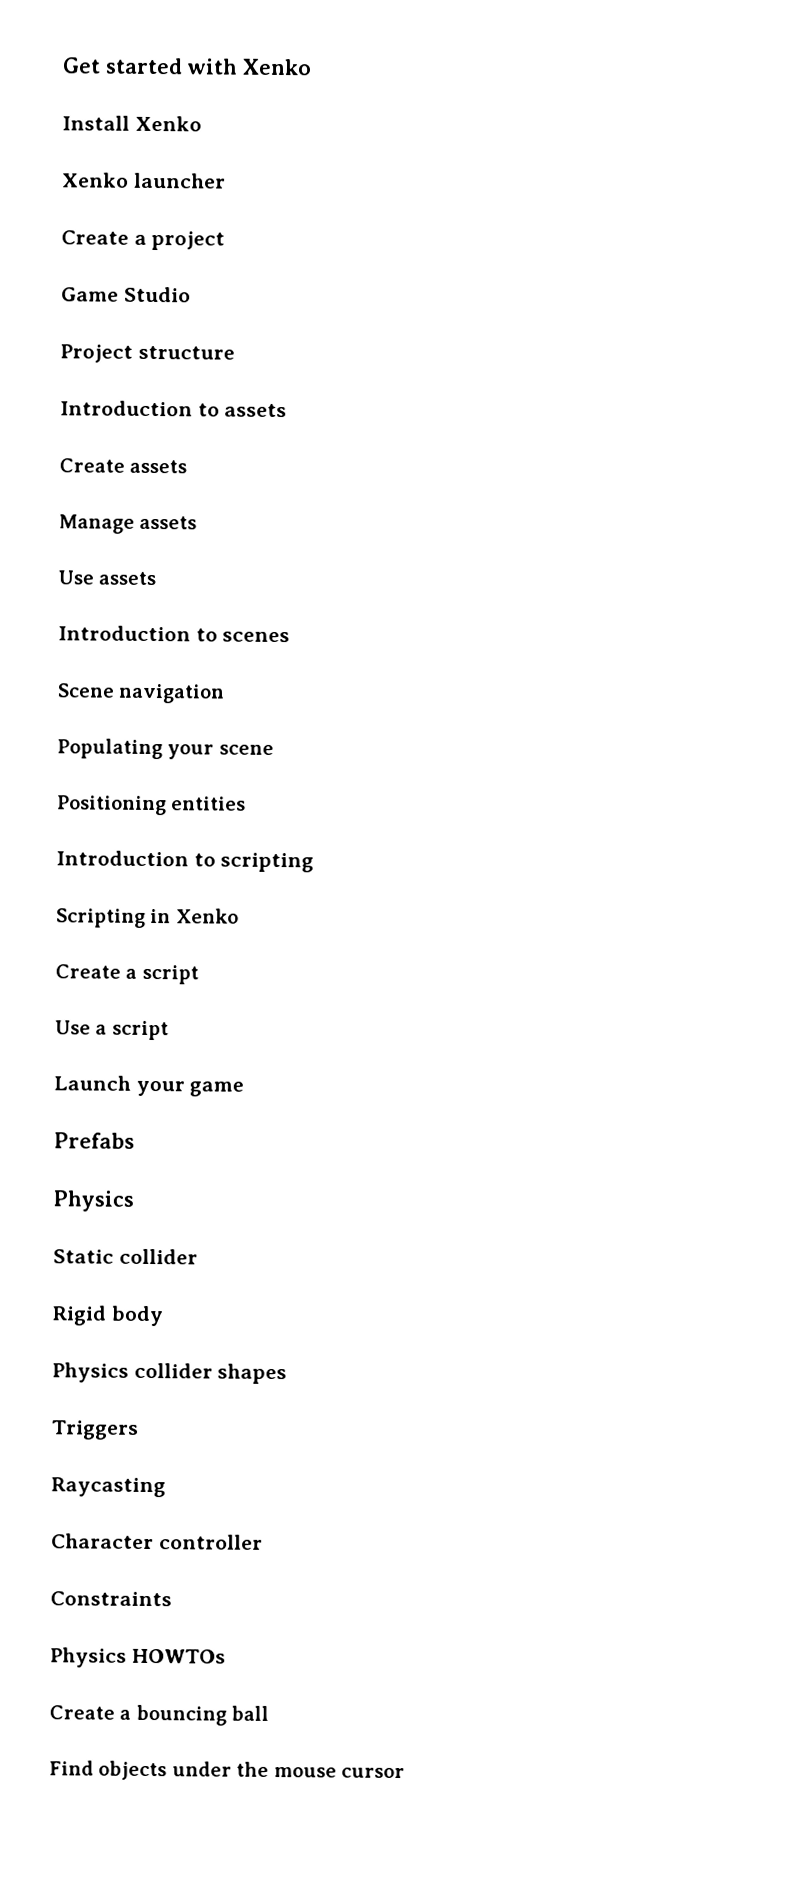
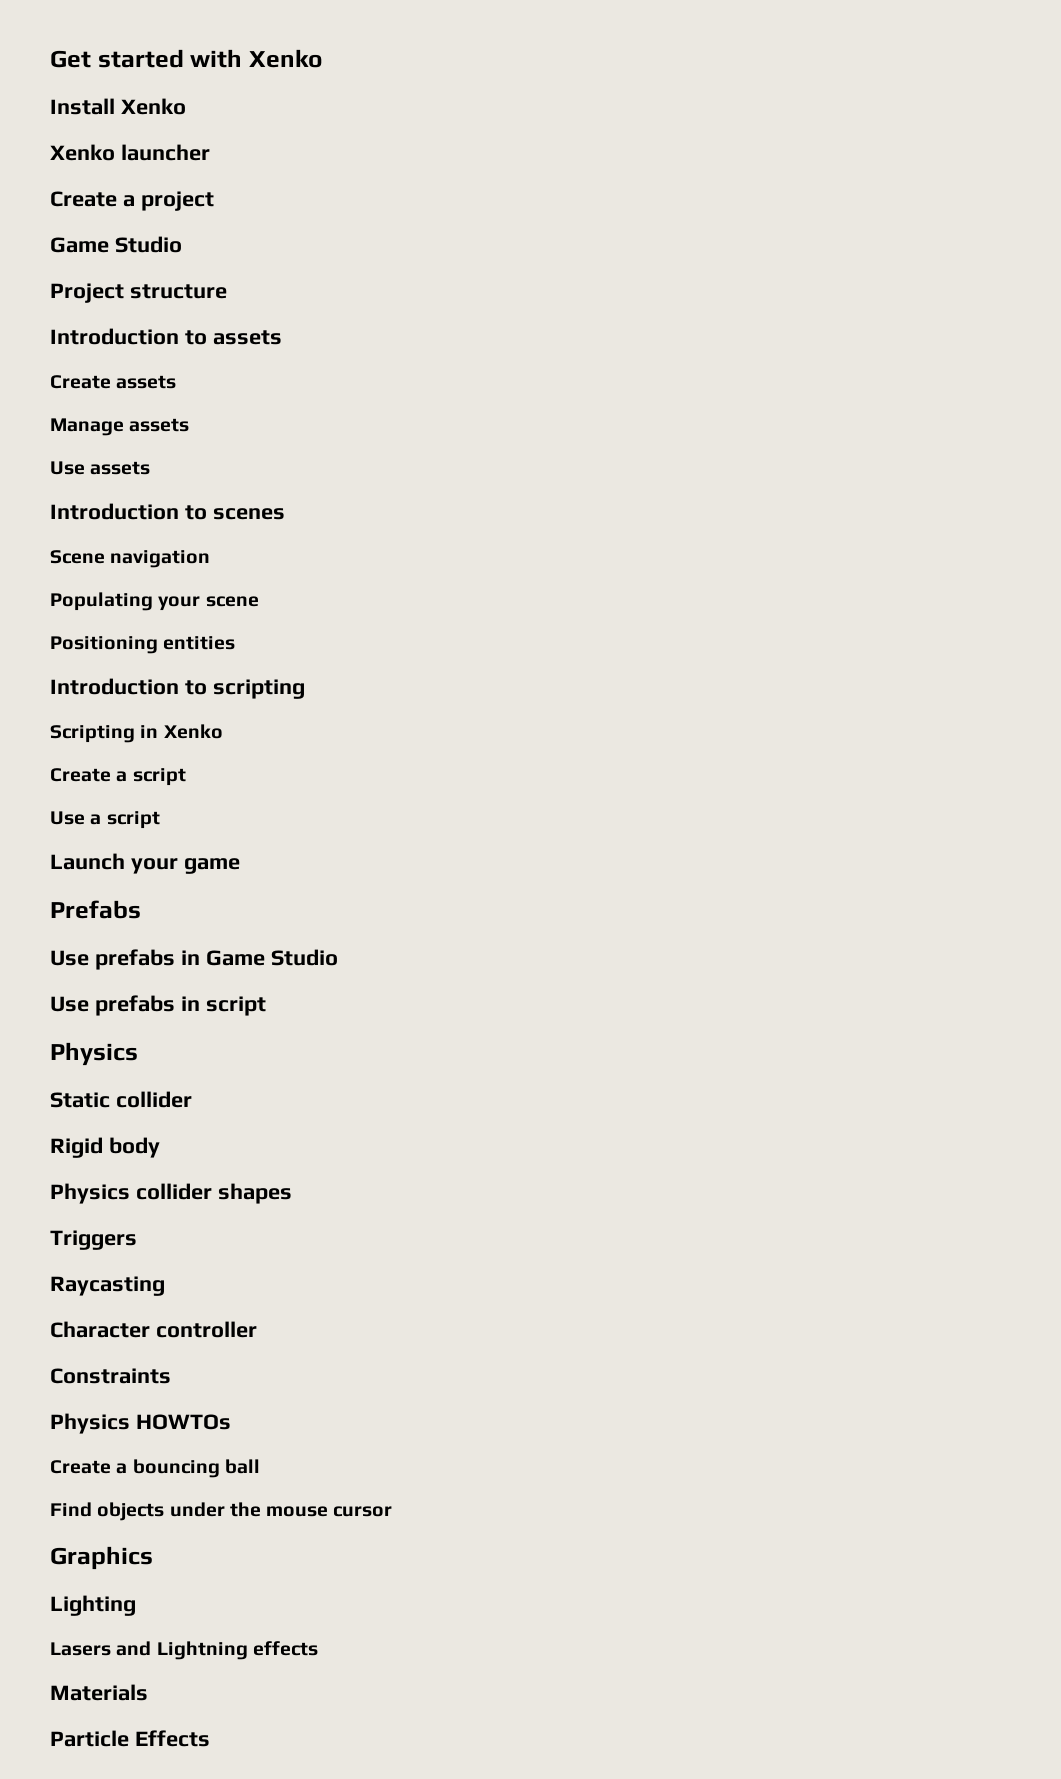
+ Use prefabs in Game Studio
+ Use prefabs in script
+ Graphics
+ Lighting
+ Lasers and Lightning effects
+ Materials
+ Particle Effects

